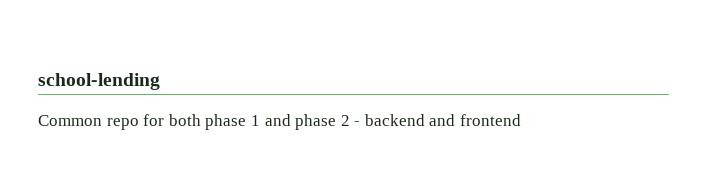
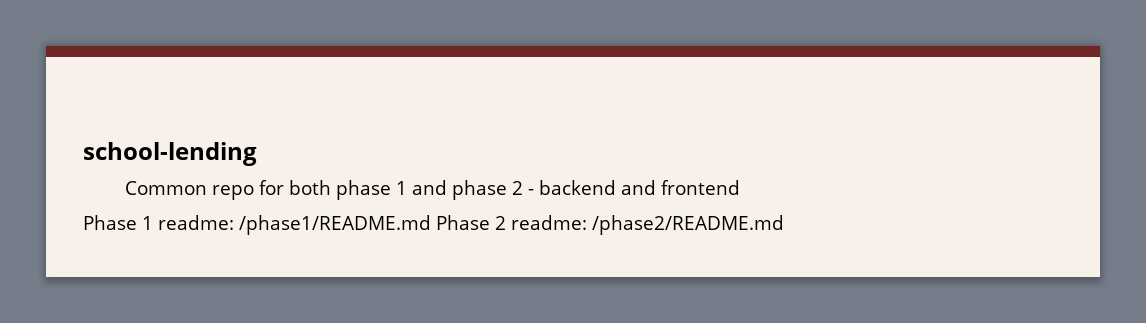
+ Phase 1 readme: /phase1/README.md Phase 2 readme: /phase2/README.md

